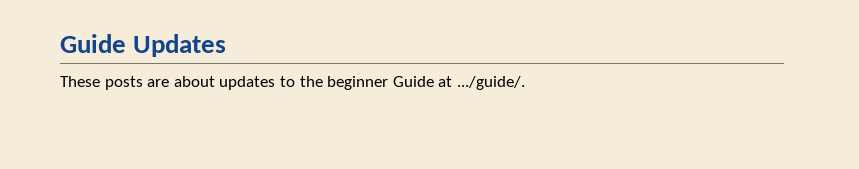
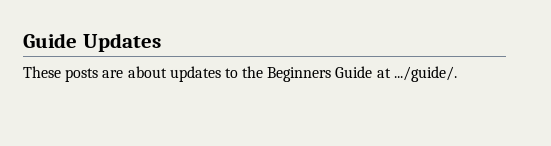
- These posts are about updates to the beginner Guide at .../guide/.
+ These posts are about updates to the Beginners Guide at .../guide/.

